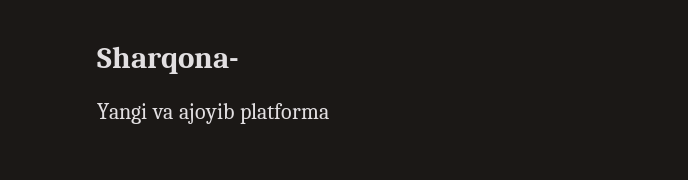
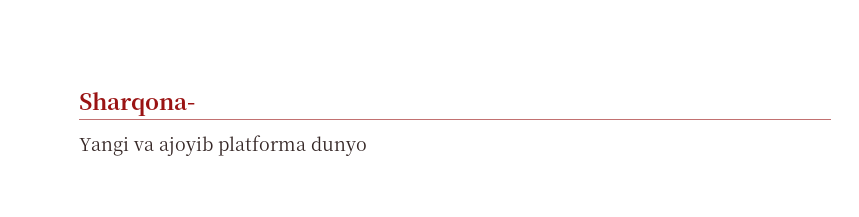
- Yangi va ajoyib platforma
+ Yangi va ajoyib platforma dunyo

